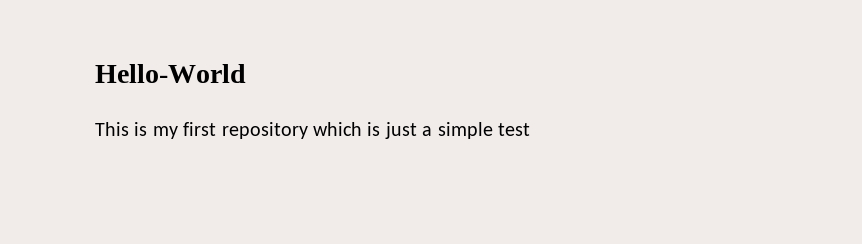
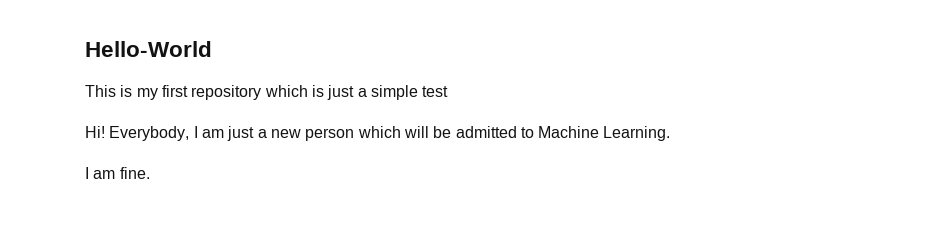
+ Hi! Everybody, I am just a new person which will be admitted to Machine Learning.
+ I am fine.

